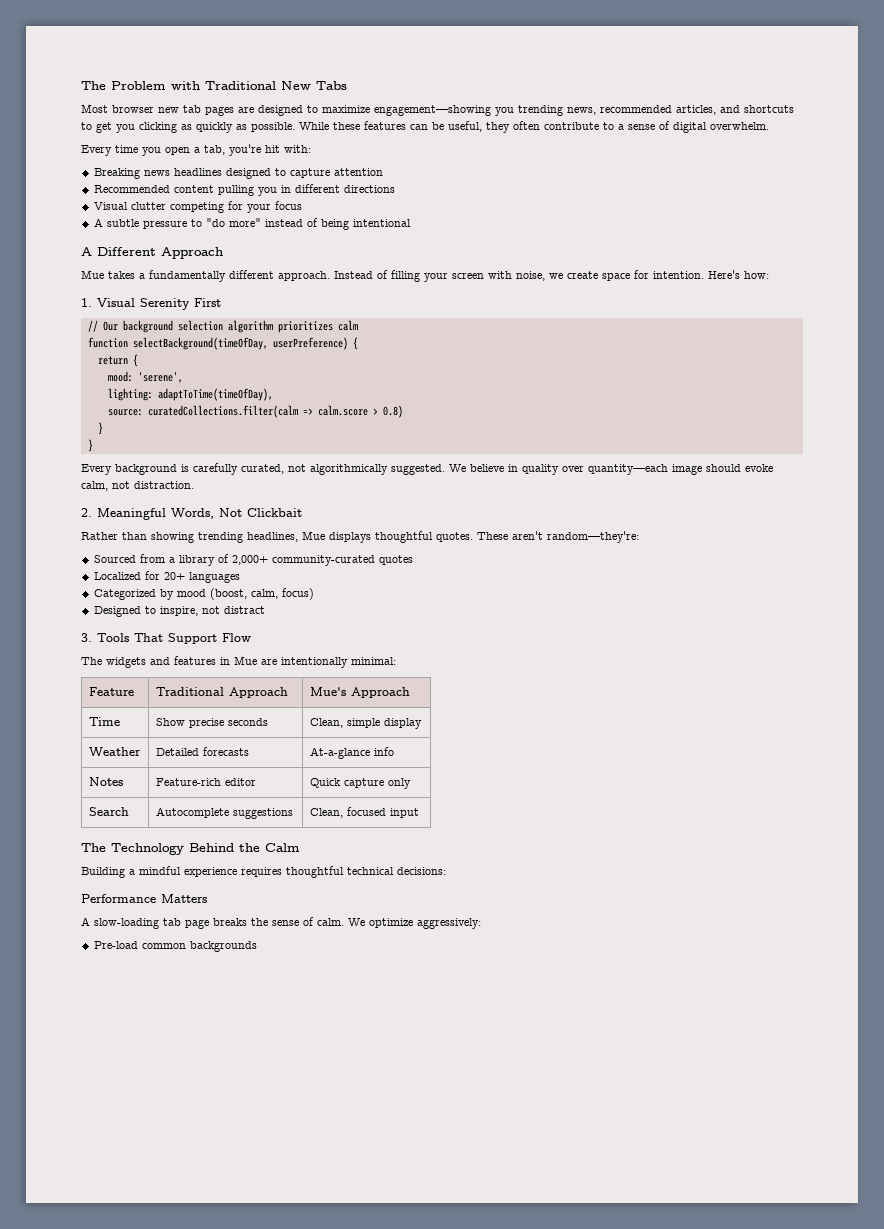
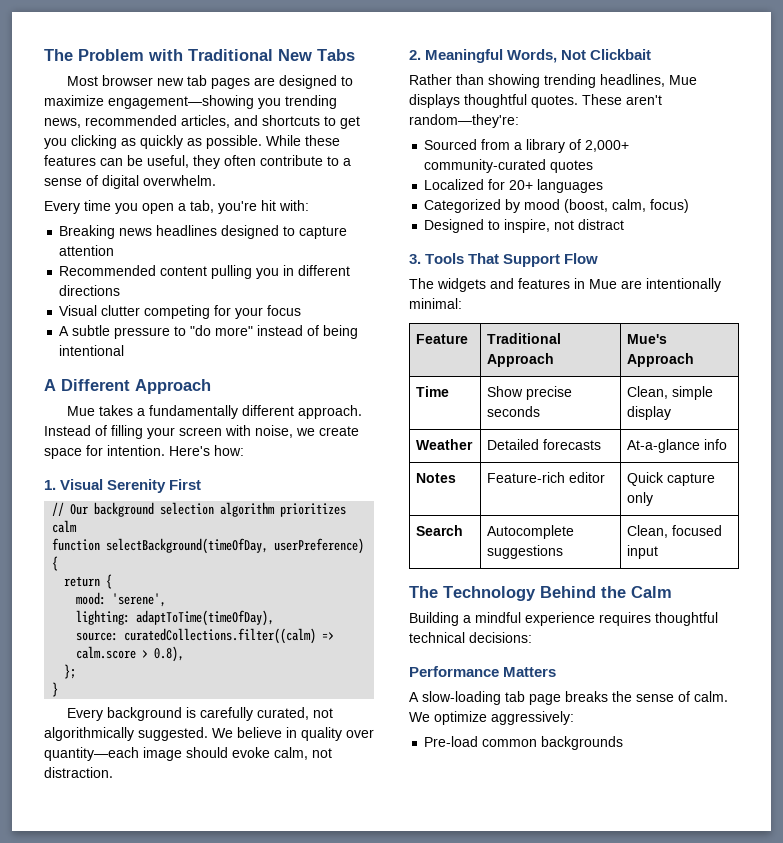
- source: curatedCollections.filter(calm => calm.score > 0.8)
- }
+ source: curatedCollections.filter((calm) => calm.score > 0.8),
+ };

